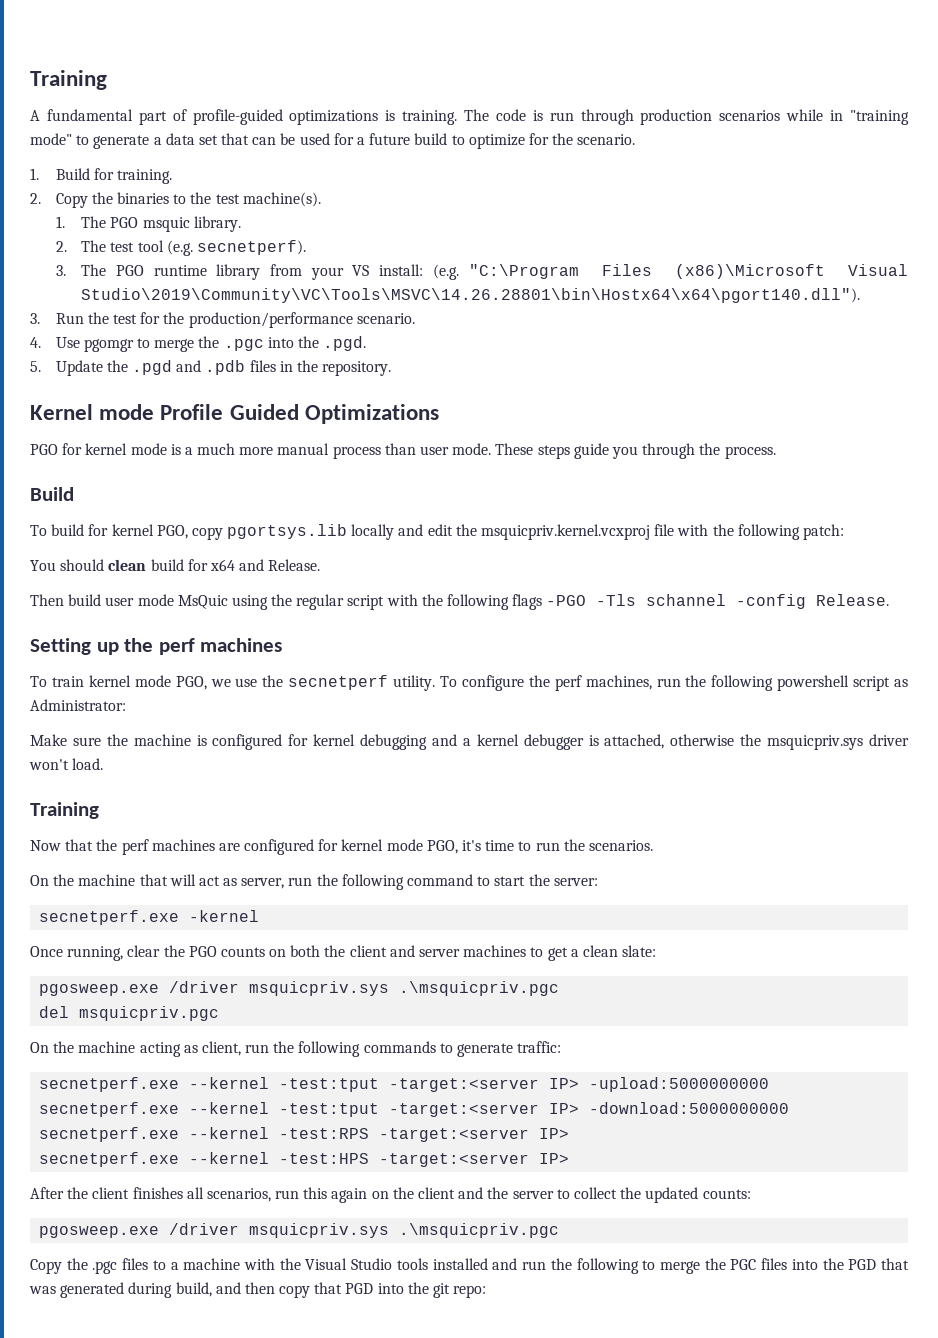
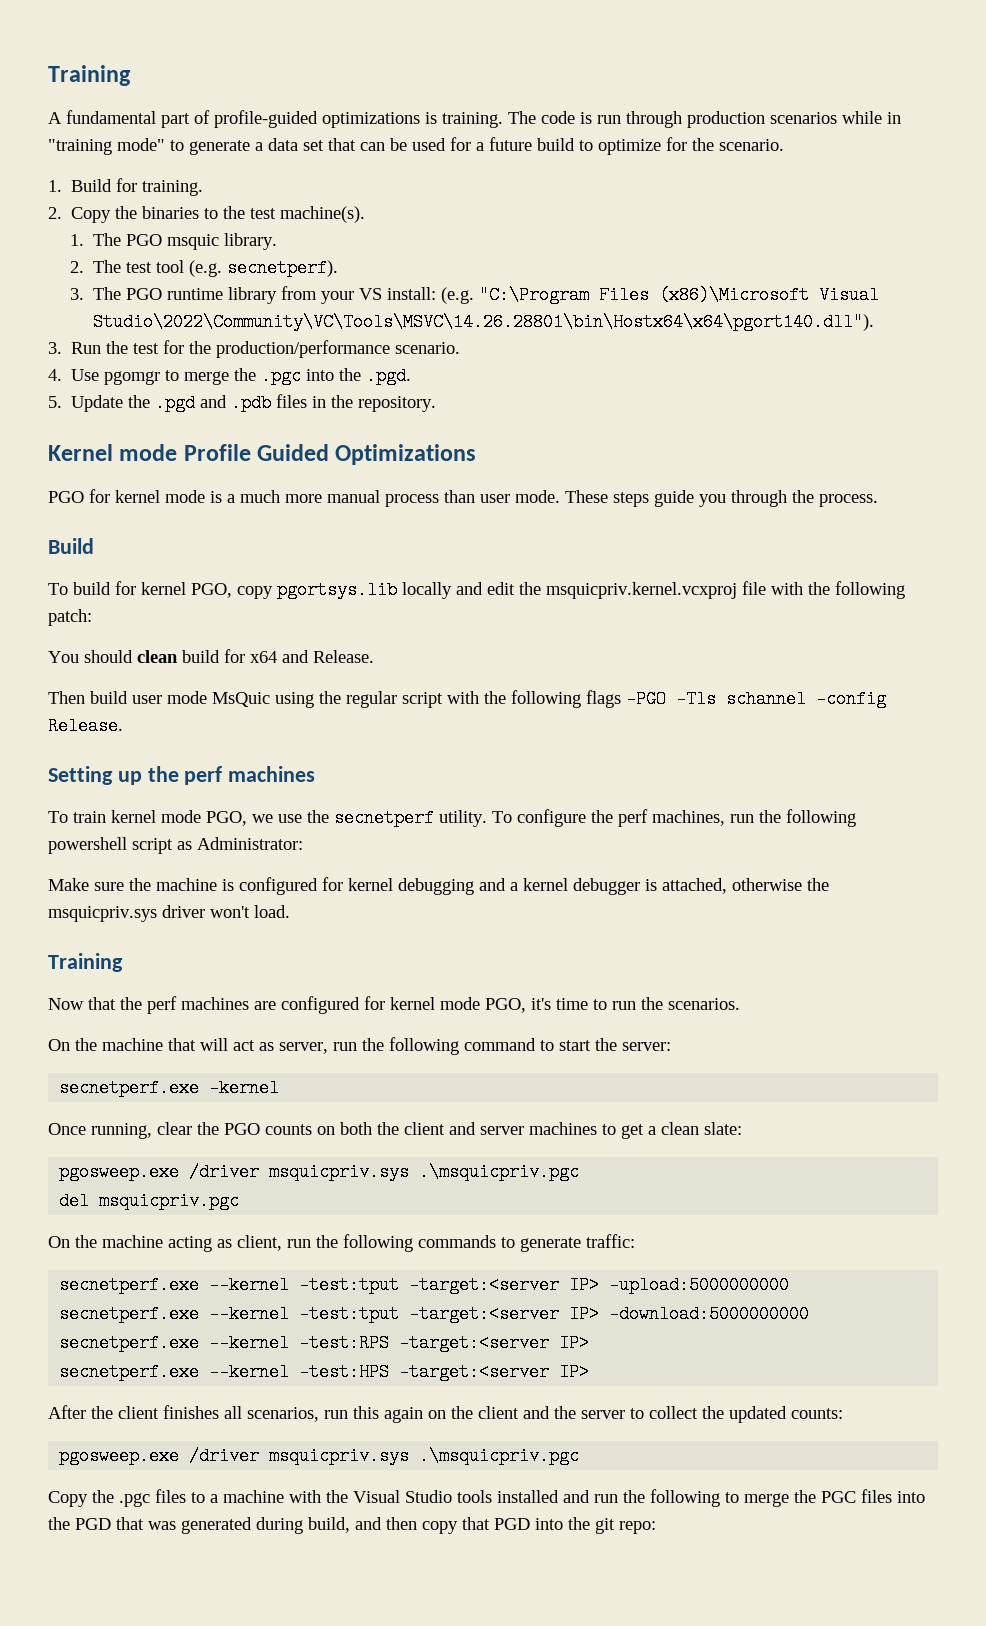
- 3. The PGO runtime library from your VS install: (e.g. "C:\Program Files (x86)\Microsoft Visual Studio\2019\Community\VC\Tools\MSVC\14.26.28801\bin\Hostx64\x64\pgort140.dll").
+ 3. The PGO runtime library from your VS install: (e.g. "C:\Program Files (x86)\Microsoft Visual Studio\2022\Community\VC\Tools\MSVC\14.26.28801\bin\Hostx64\x64\pgort140.dll").

